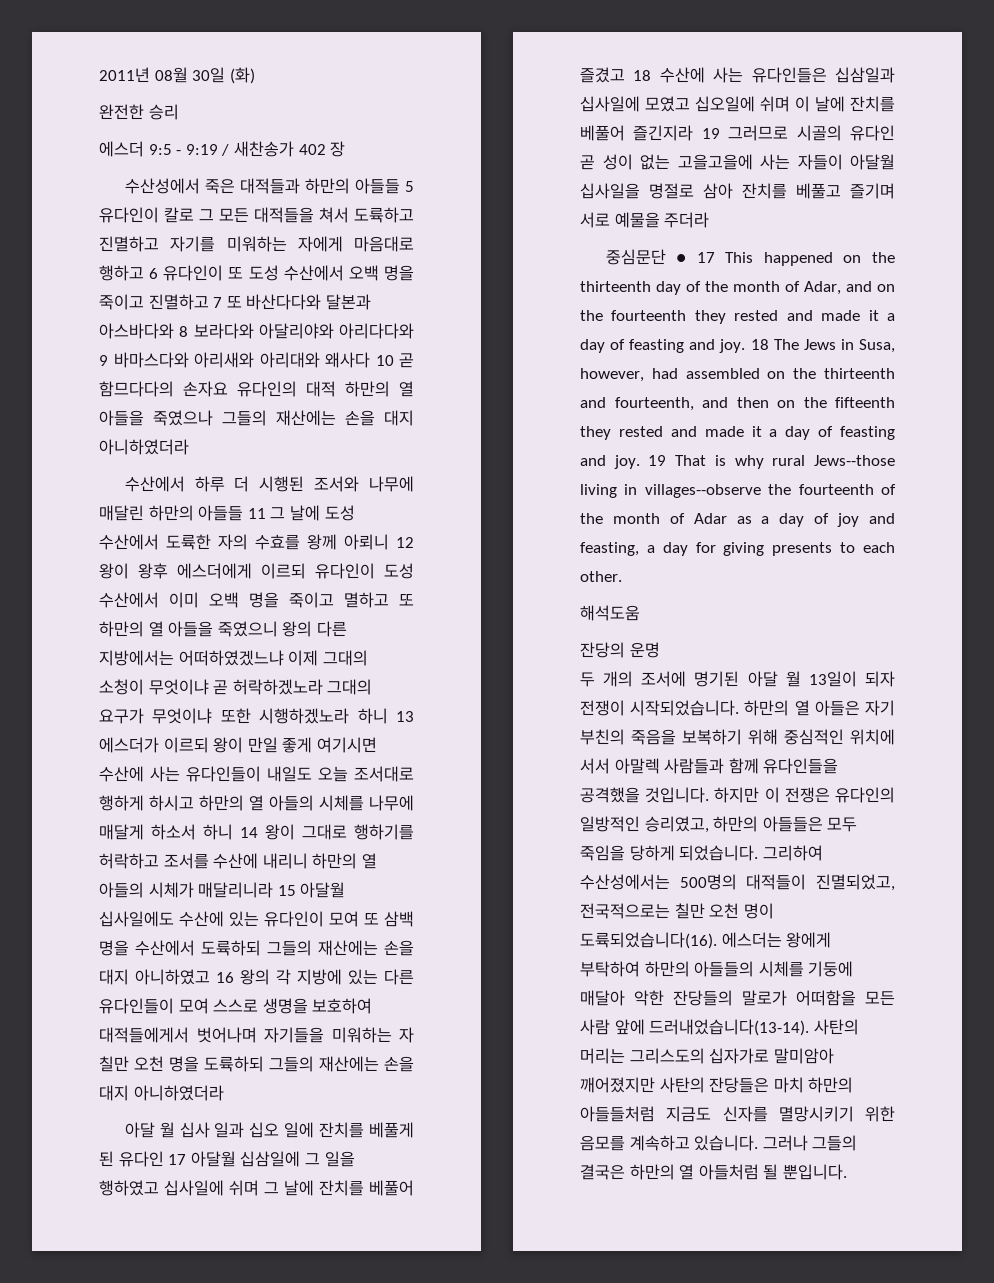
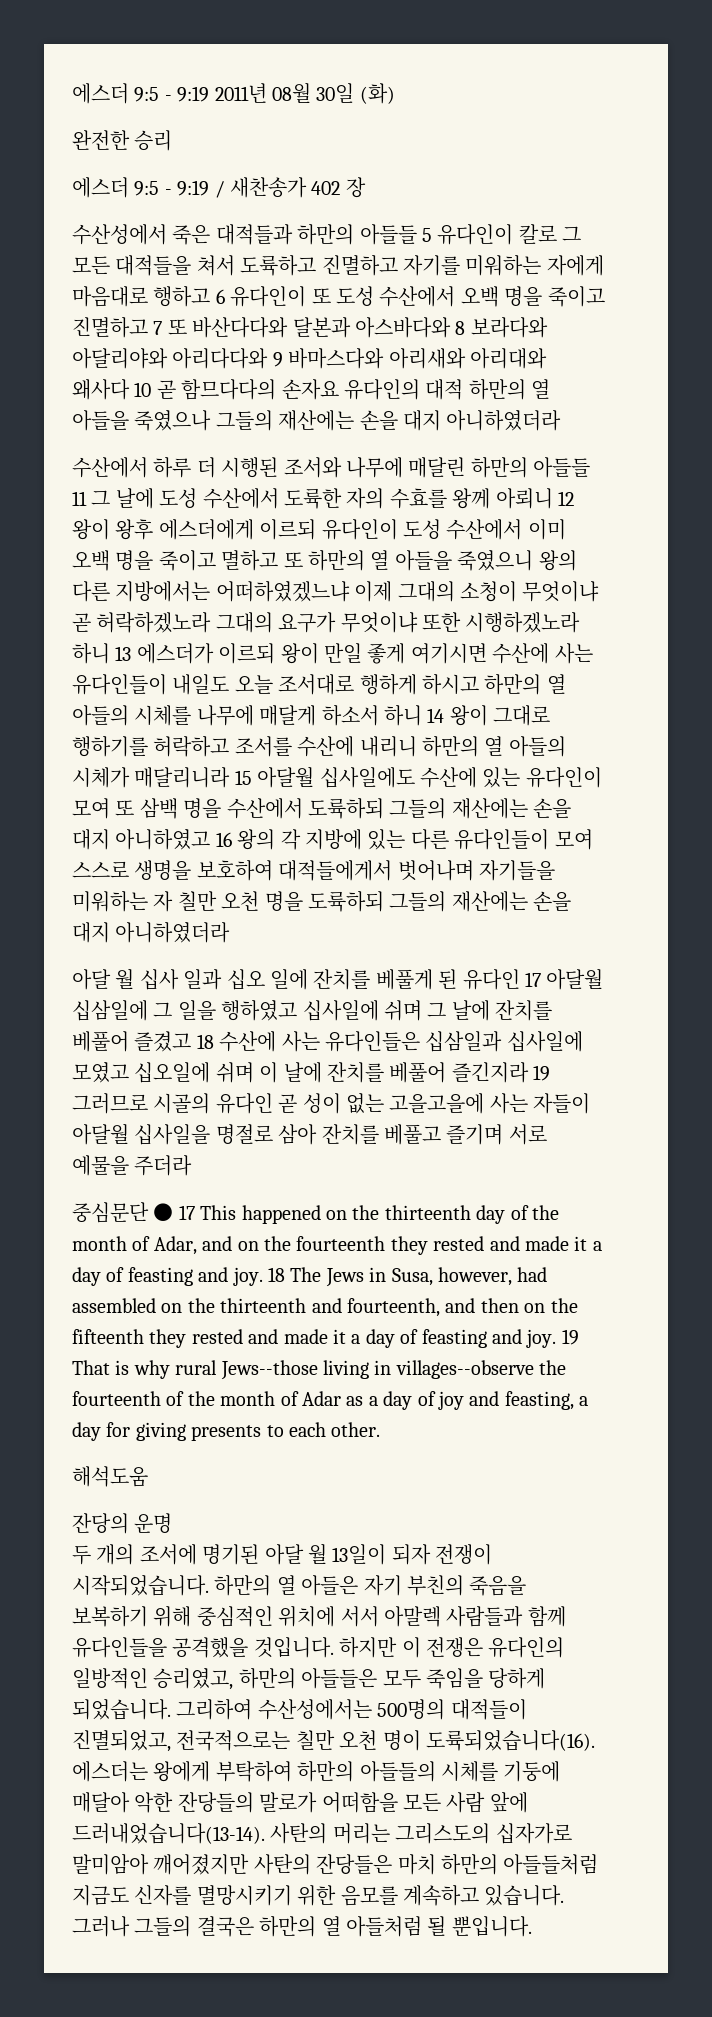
- 2011년 08월 30일 (화)
+ 에스더 9:5 - 9:19 2011년 08월 30일 (화)

